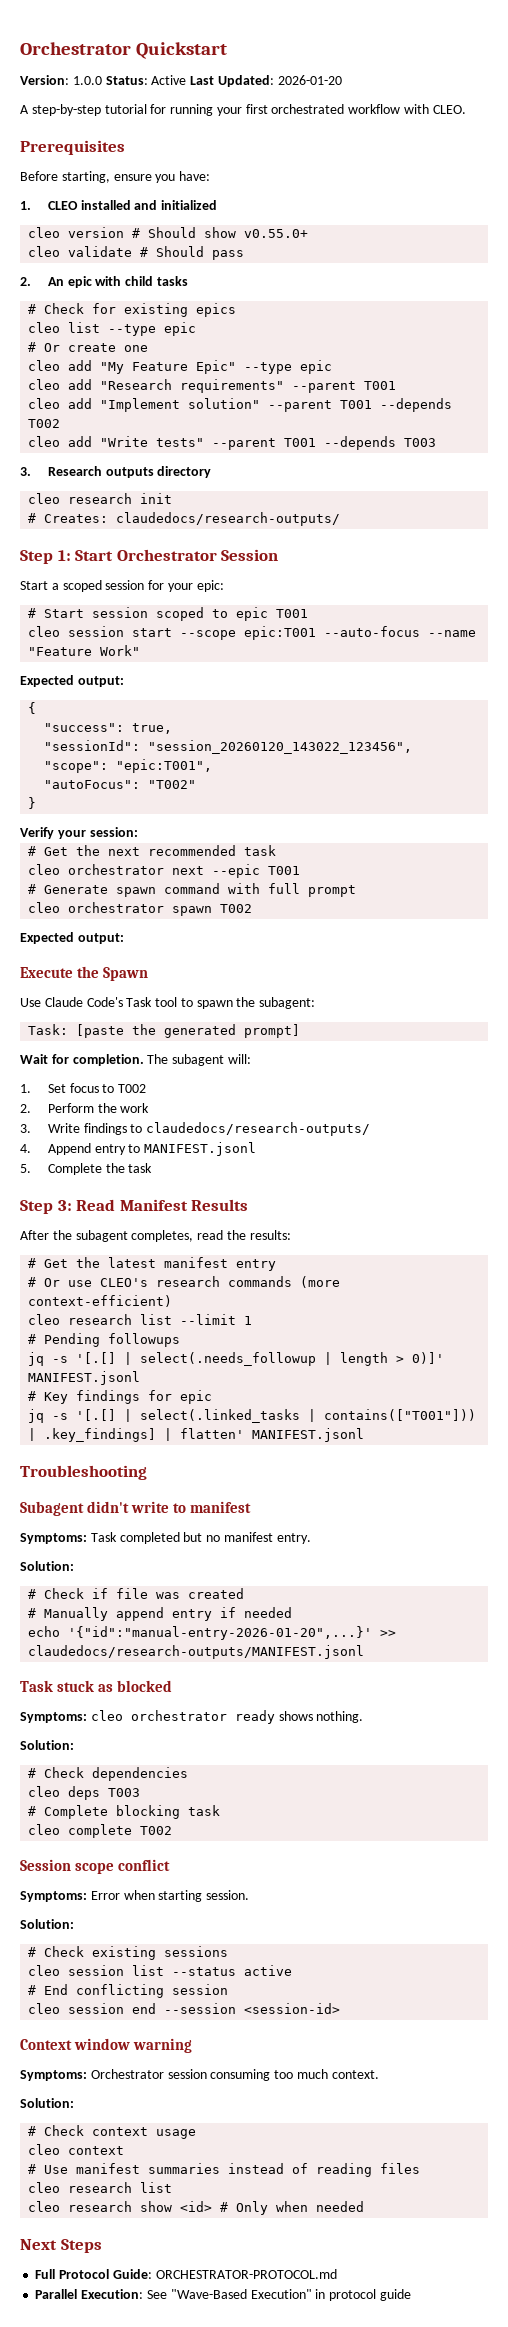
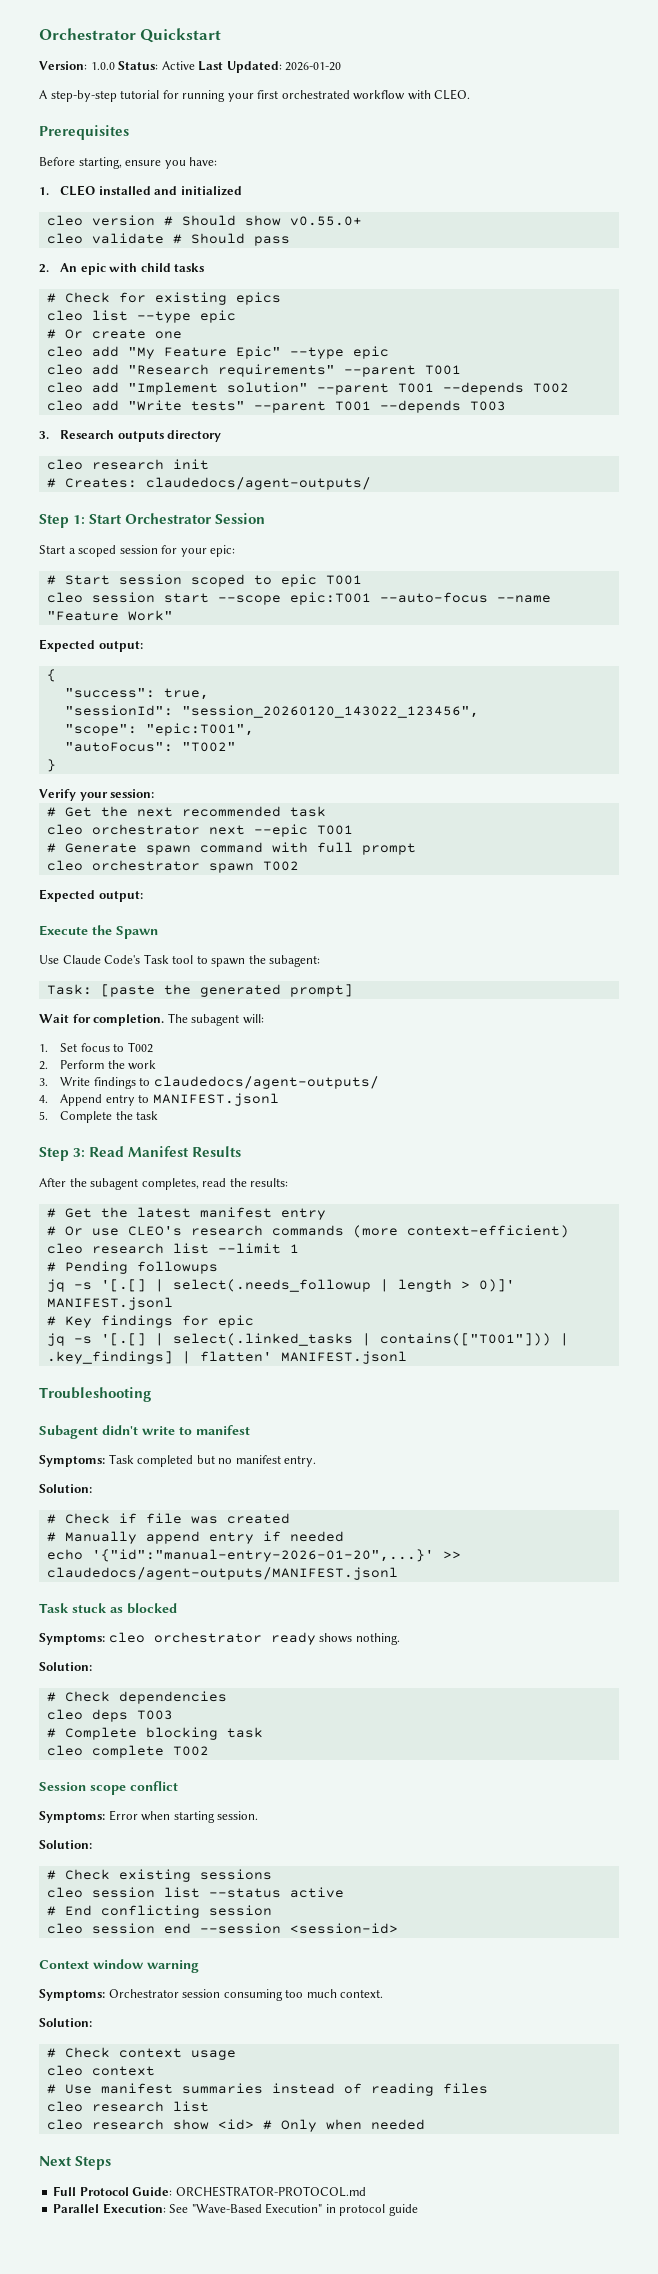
- # Creates: claudedocs/research-outputs/
+ # Creates: claudedocs/agent-outputs/
- 3. Write findings to claudedocs/research-outputs/
+ 3. Write findings to claudedocs/agent-outputs/
- echo '{"id":"manual-entry-2026-01-20",...}' >> claudedocs/research-outputs/MANIFEST.jsonl
+ echo '{"id":"manual-entry-2026-01-20",...}' >> claudedocs/agent-outputs/MANIFEST.jsonl

